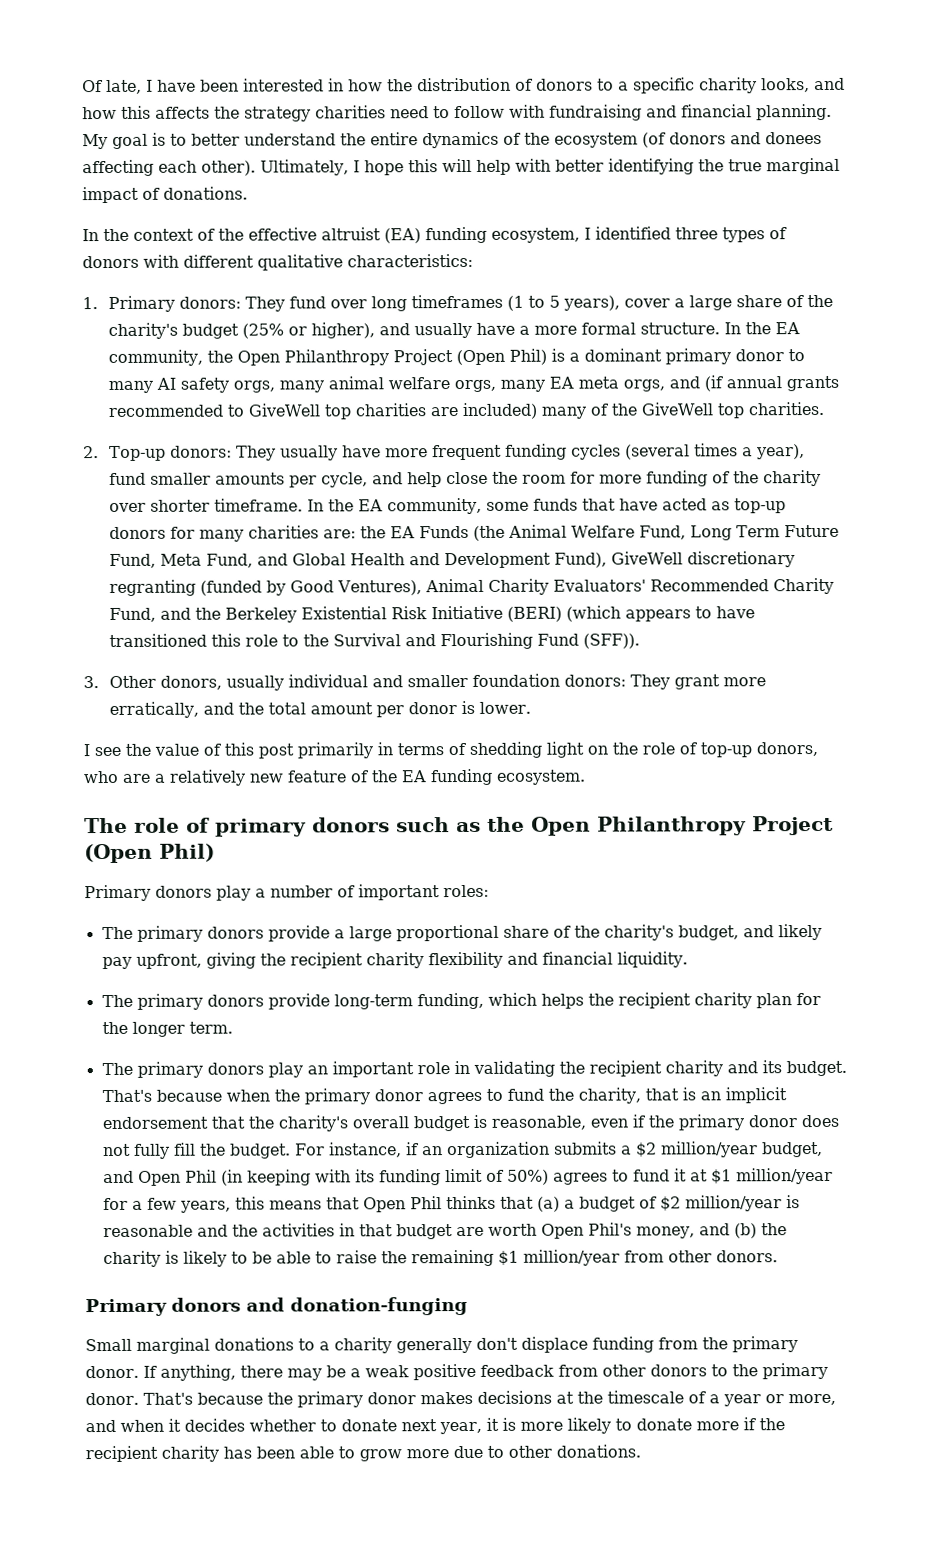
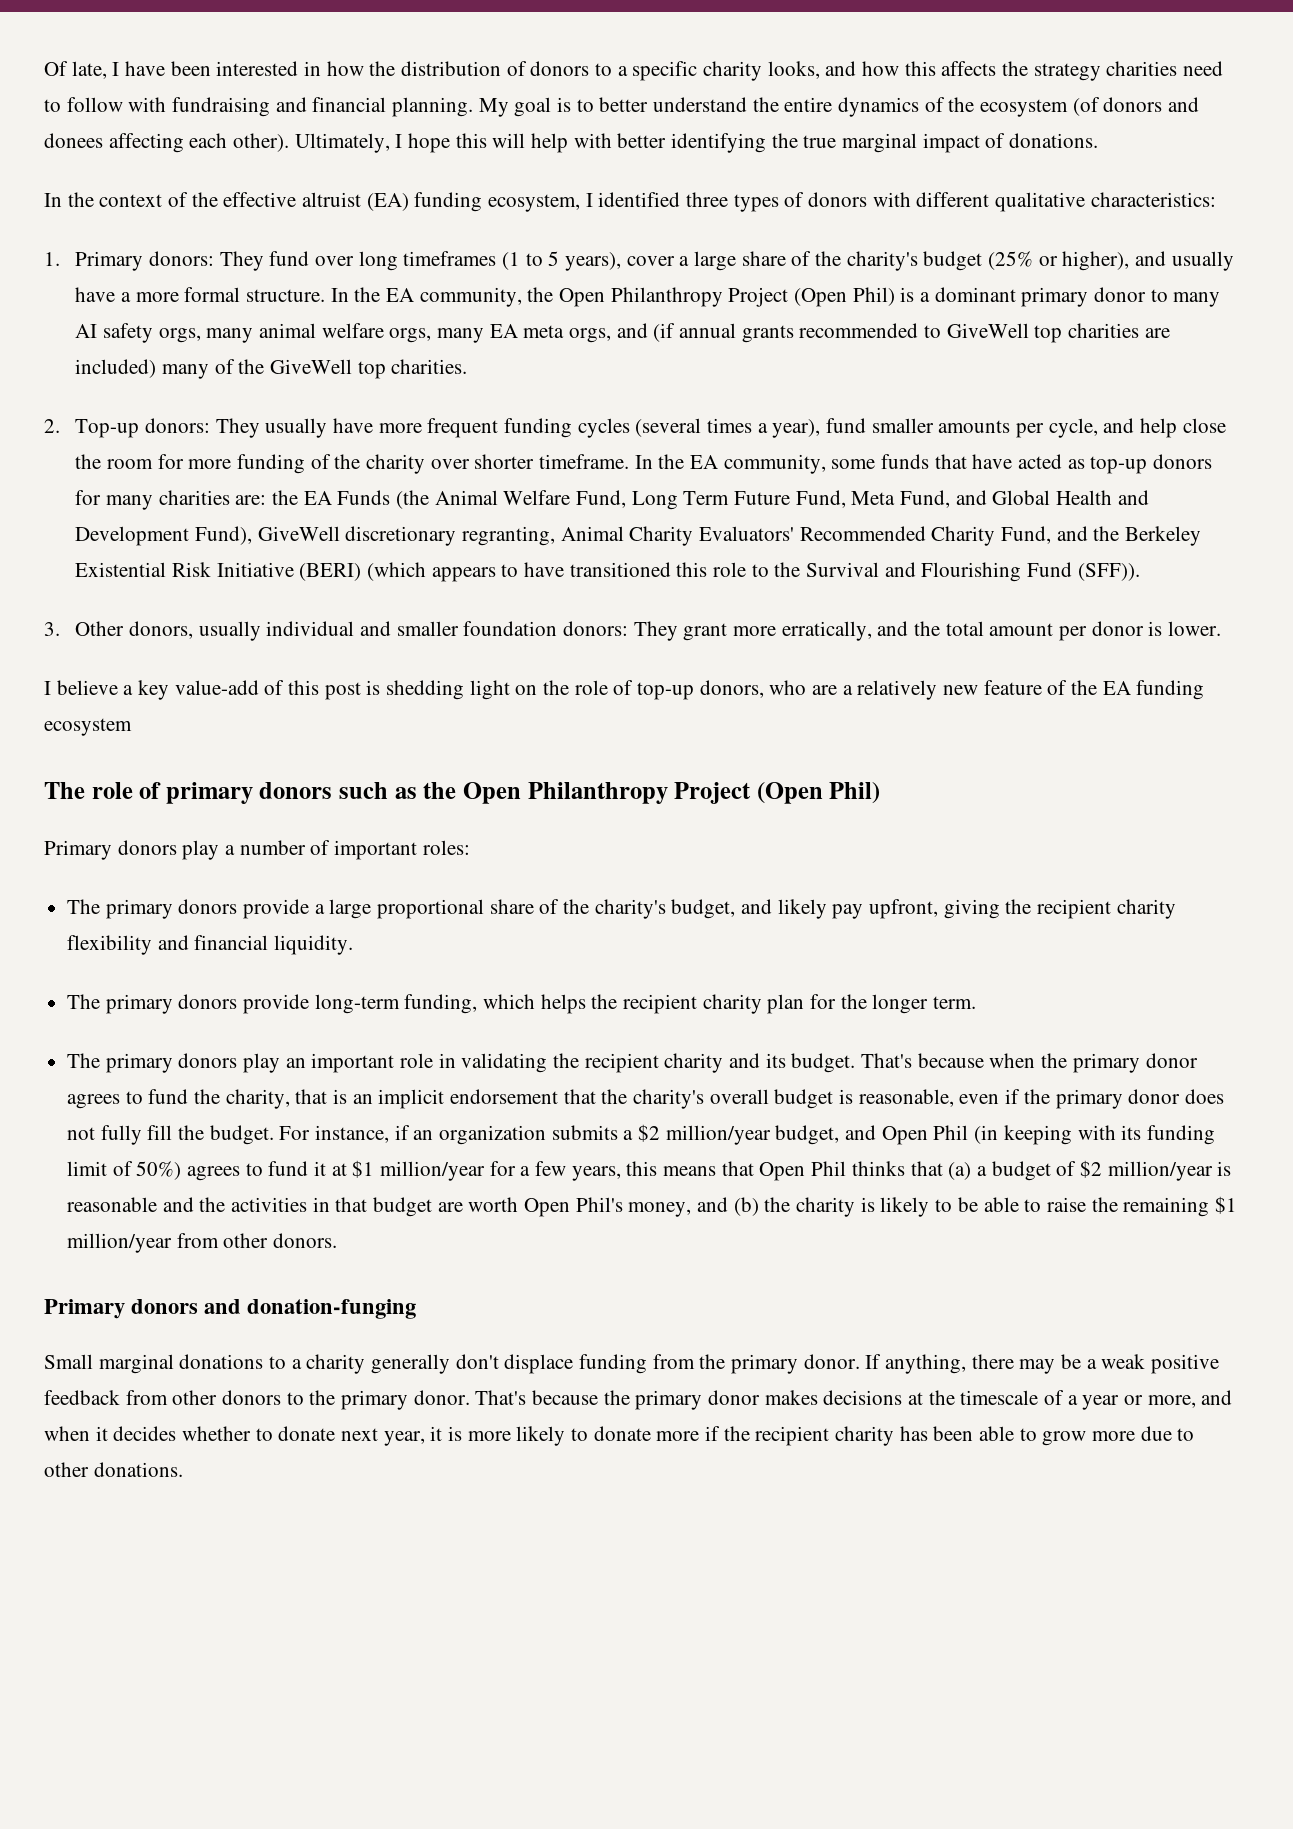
- the EA Funds (the Animal Welfare Fund, Long Term Future Fund, Meta Fund, and Global Health and Development Fund), GiveWell discretionary regranting (funded by Good Ventures), Animal Charity Evaluators' Recommended Charity Fund, and the Berkeley Existential Risk Initiative (BERI) (which appears to have transitioned this role to the Survival and Flourishing Fund (SFF)).
+ the EA Funds (the Animal Welfare Fund, Long Term Future Fund, Meta Fund, and Global Health and Development Fund), GiveWell discretionary regranting, Animal Charity Evaluators' Recommended Charity Fund, and the Berkeley Existential Risk Initiative (BERI) (which appears to have transitioned this role to the Survival and Flourishing Fund (SFF)).
- I see the value of this post primarily in terms of shedding light on the role of top-up donors, who are a relatively new feature of the EA funding ecosystem.
+ I believe a key value-add of this post is shedding light on the role of top-up donors, who are a relatively new feature of the EA funding ecosystem

